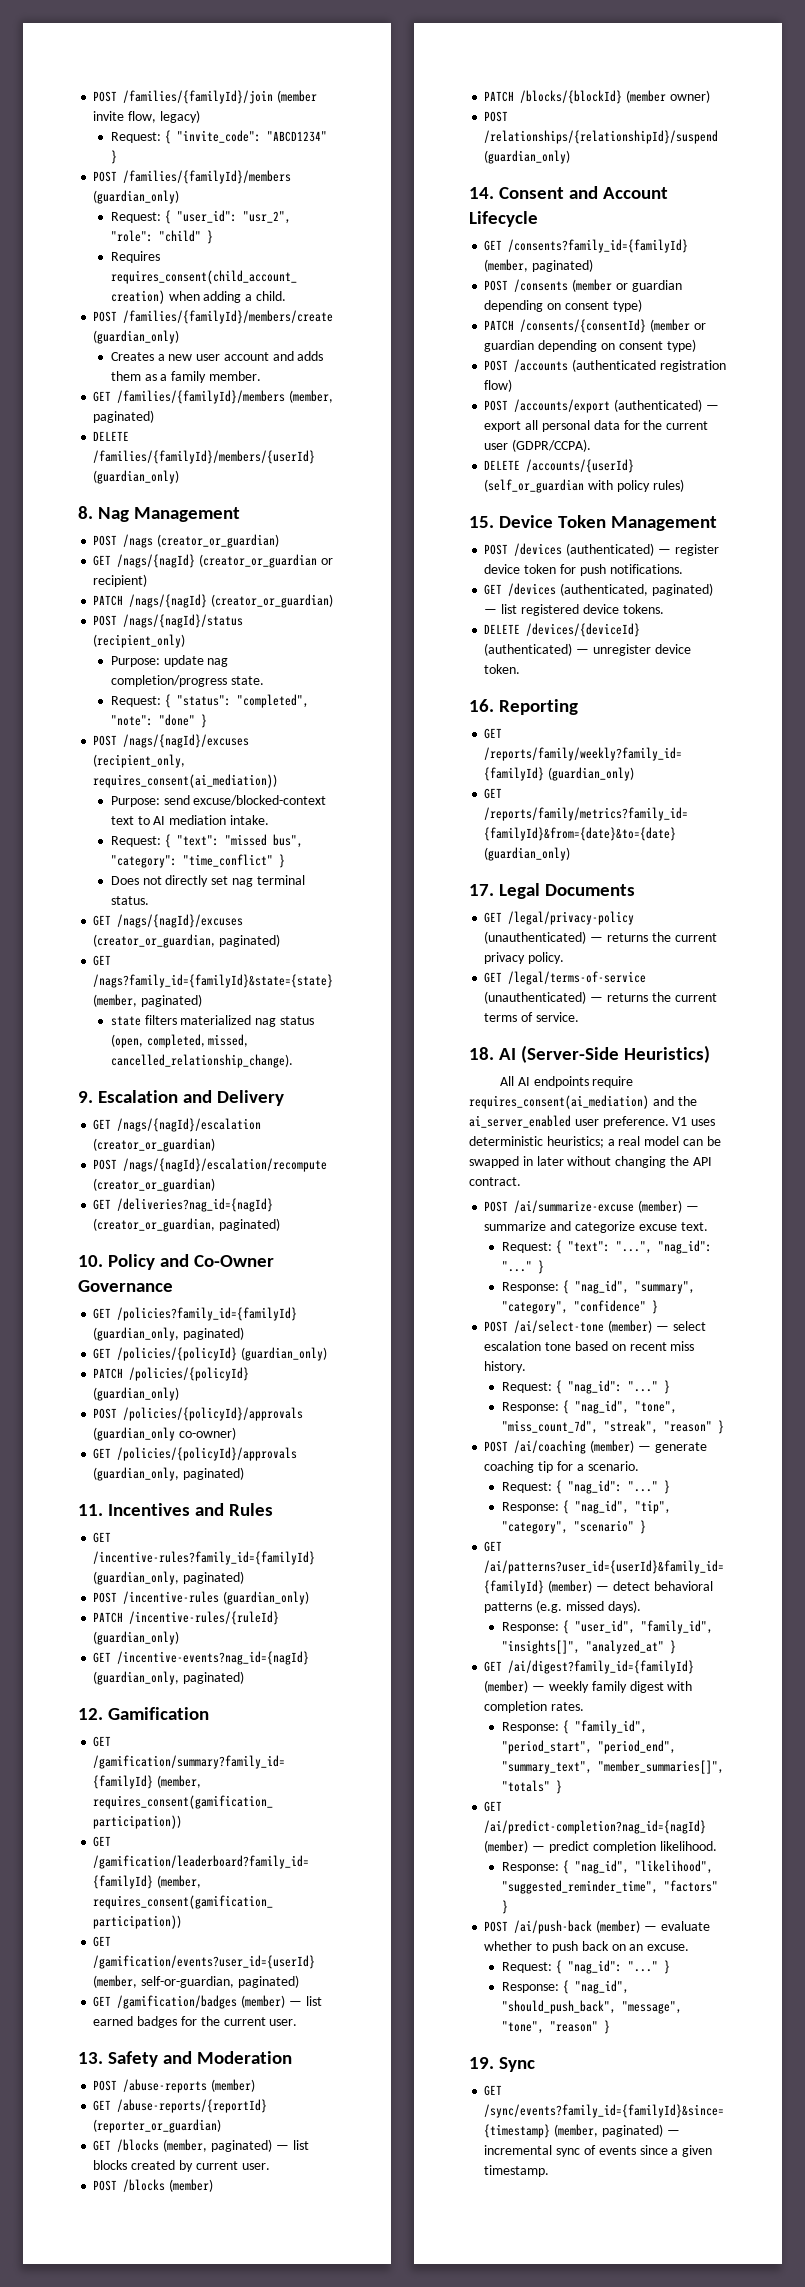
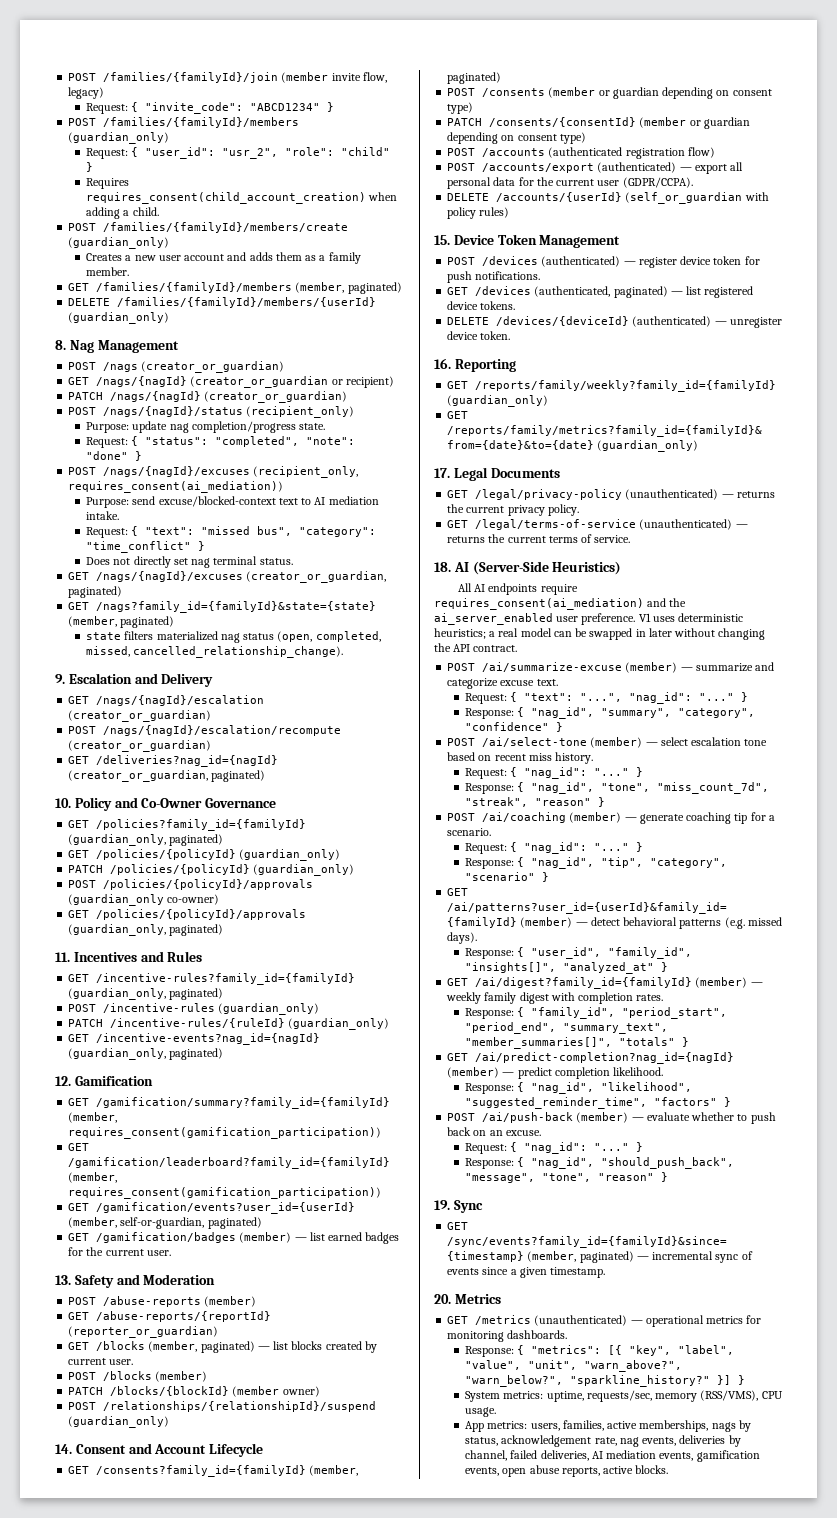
+ 20. Metrics
+ GET /metrics (unauthenticated) — operational metrics for monitoring dashboards.
+ Response: { "metrics": [{ "key", "label", "value", "unit", "warn_above?", "warn_below?", "sparkline_history?" }] }
+ System metrics: uptime, requests/sec, memory (RSS/VMS), CPU usage.
+ App metrics: users, families, active memberships, nags by status, acknowledgement rate, nag events, deliveries by channel, failed deliveries, AI mediation events, gamification events, open abuse reports, active blocks.

